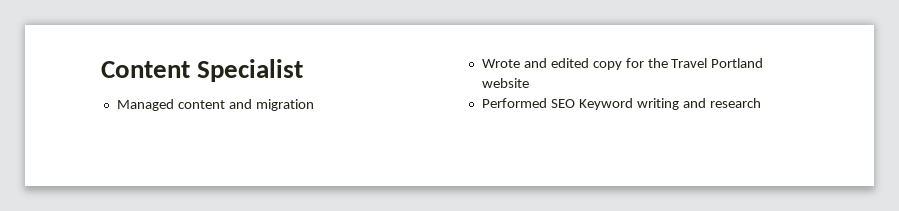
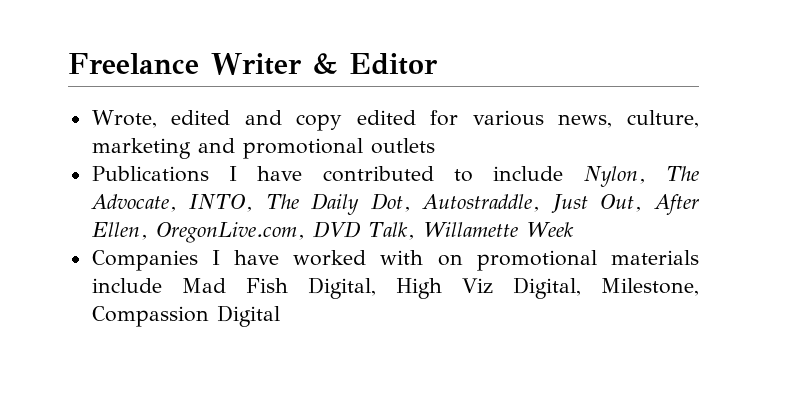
- Content Specialist
- Managed content and migration
- Wrote and edited copy for the Travel Portland website
- Performed SEO Keyword writing and research
+ Freelance Writer & Editor
+ Wrote, edited and copy edited for various news, culture, marketing and promotional outlets
+ Publications I have contributed to include Nylon, The Advocate, INTO, The Daily Dot, Autostraddle, Just Out, After Ellen, OregonLive.com, DVD Talk, Willamette Week
+ Companies I have worked with on promotional materials include Mad Fish Digital, High Viz Digital, Milestone, Compassion Digital

